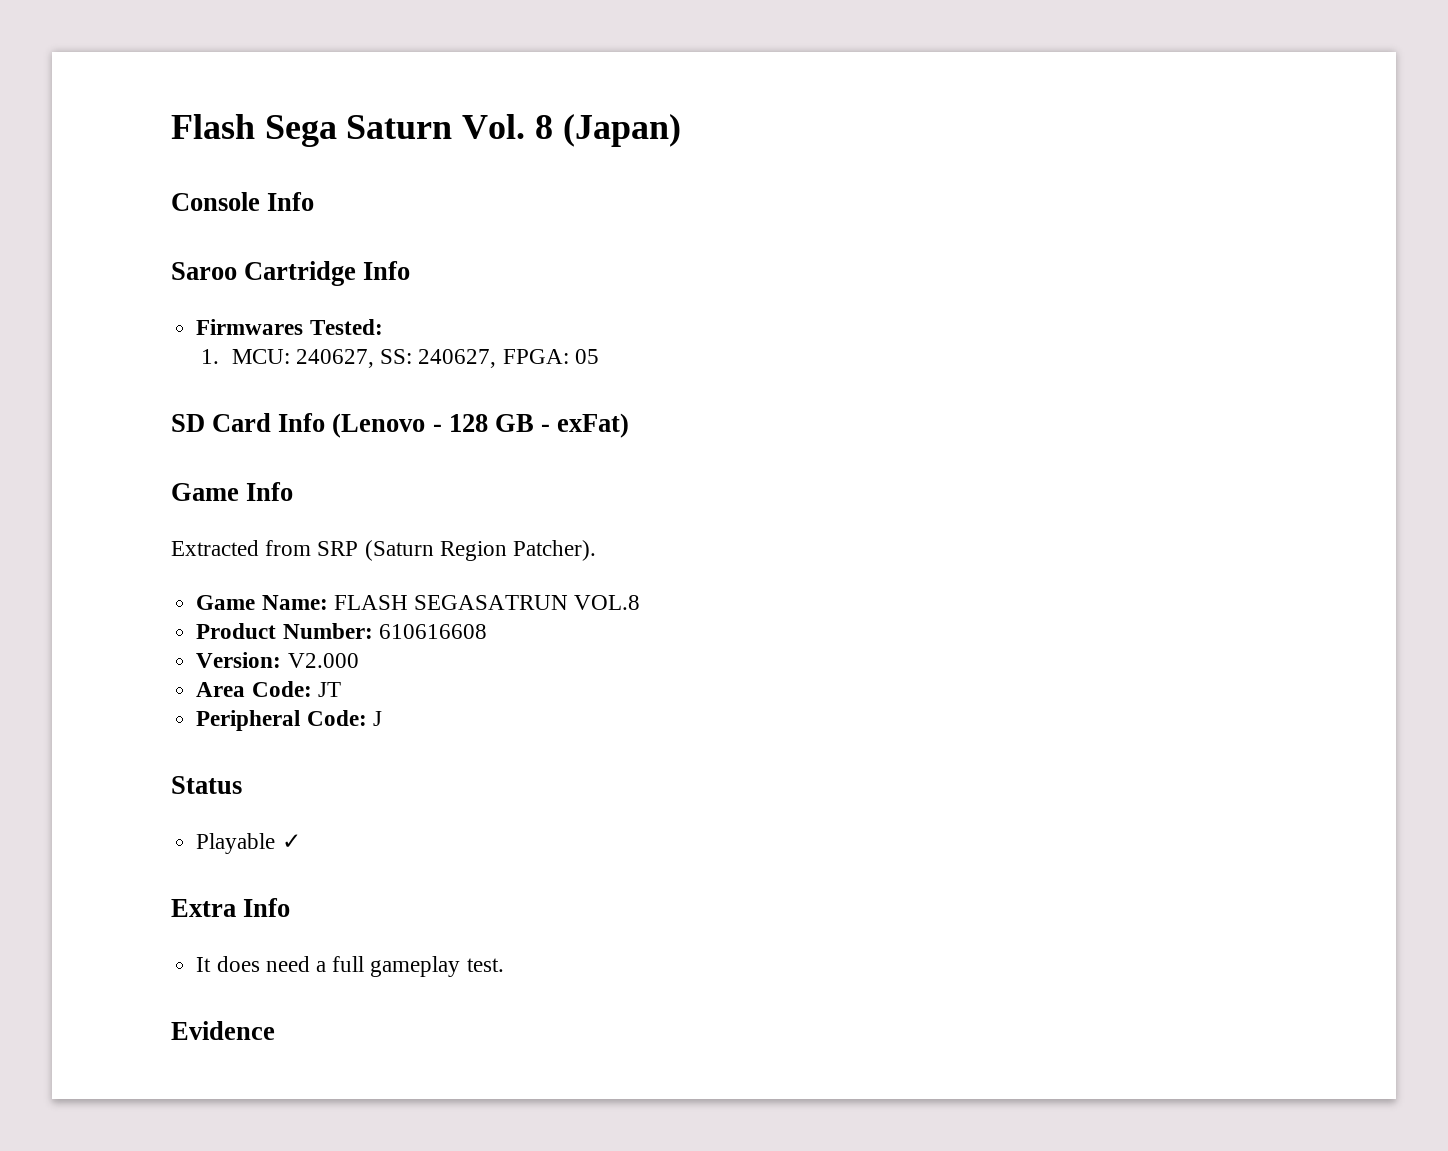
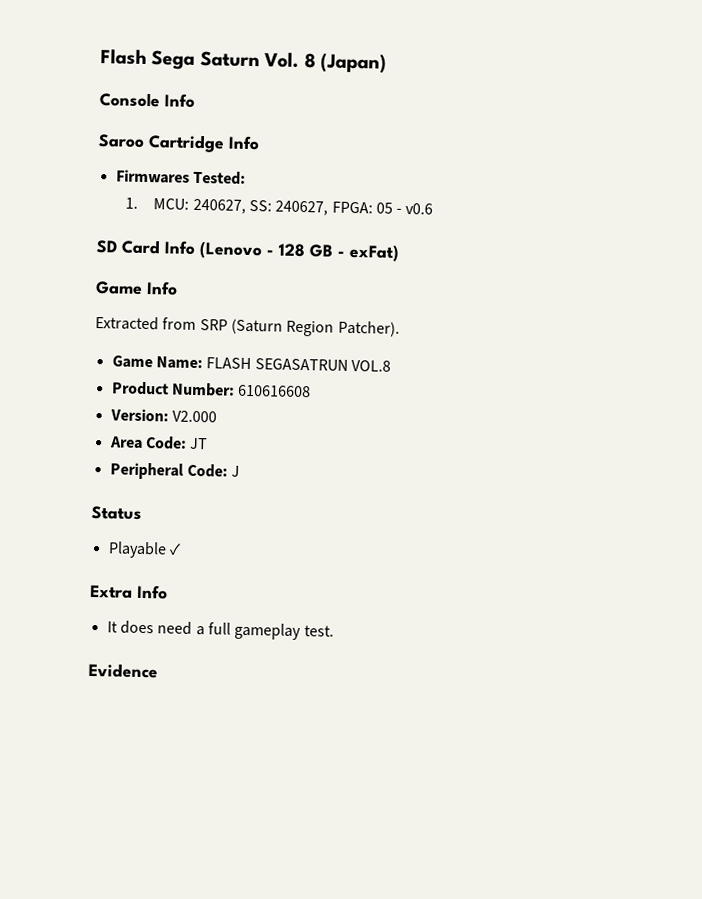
- 1. MCU: 240627, SS: 240627, FPGA: 05
+ 1. MCU: 240627, SS: 240627, FPGA: 05 - v0.6

